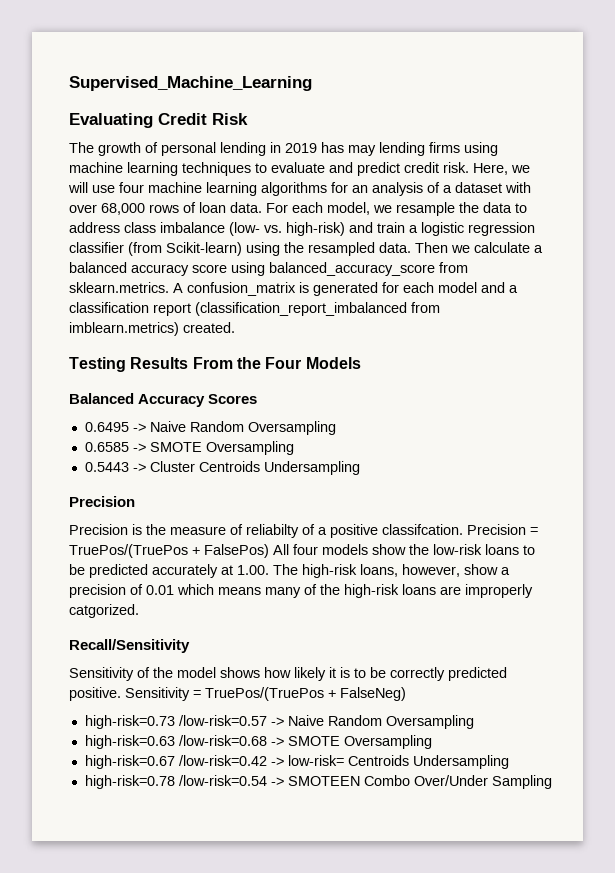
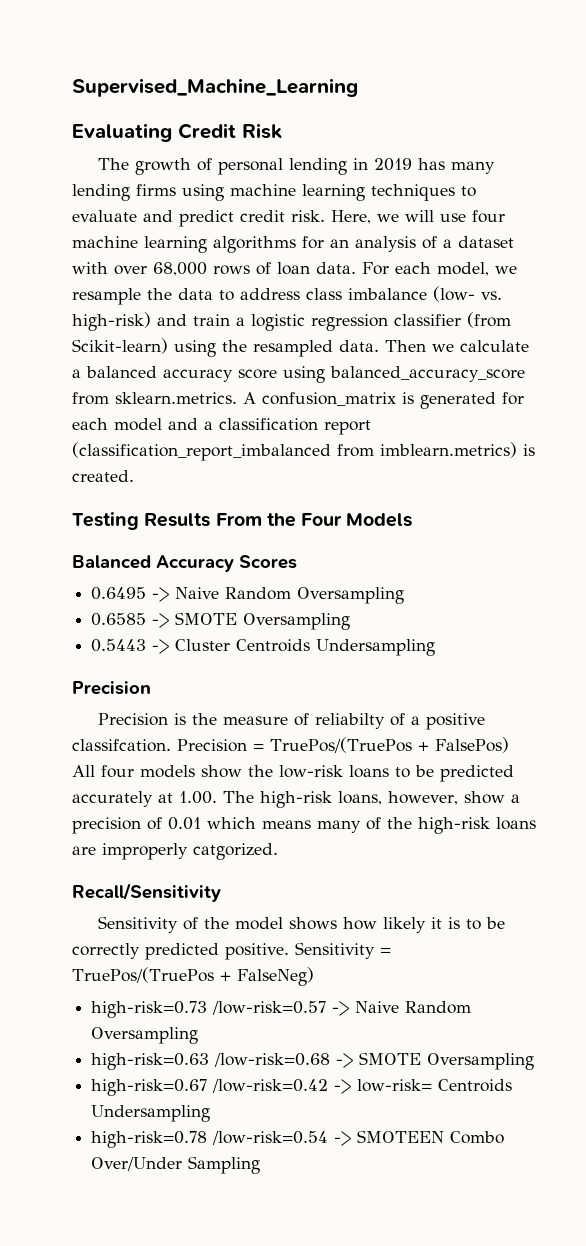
- The growth of personal lending in 2019 has may lending firms using machine learning techniques to evaluate and predict credit risk.
+ The growth of personal lending in 2019 has many lending firms using machine learning techniques to evaluate and predict credit risk.
- Then we calculate a balanced accuracy score using balanced_accuracy_score from sklearn.metrics. A confusion_matrix is generated for each model and a classification report (classification_report_imbalanced from imblearn.metrics) created.
+ Then we calculate a balanced accuracy score using balanced_accuracy_score from sklearn.metrics. A confusion_matrix is generated for each model and a classification report (classification_report_imbalanced from imblearn.metrics) is created.

